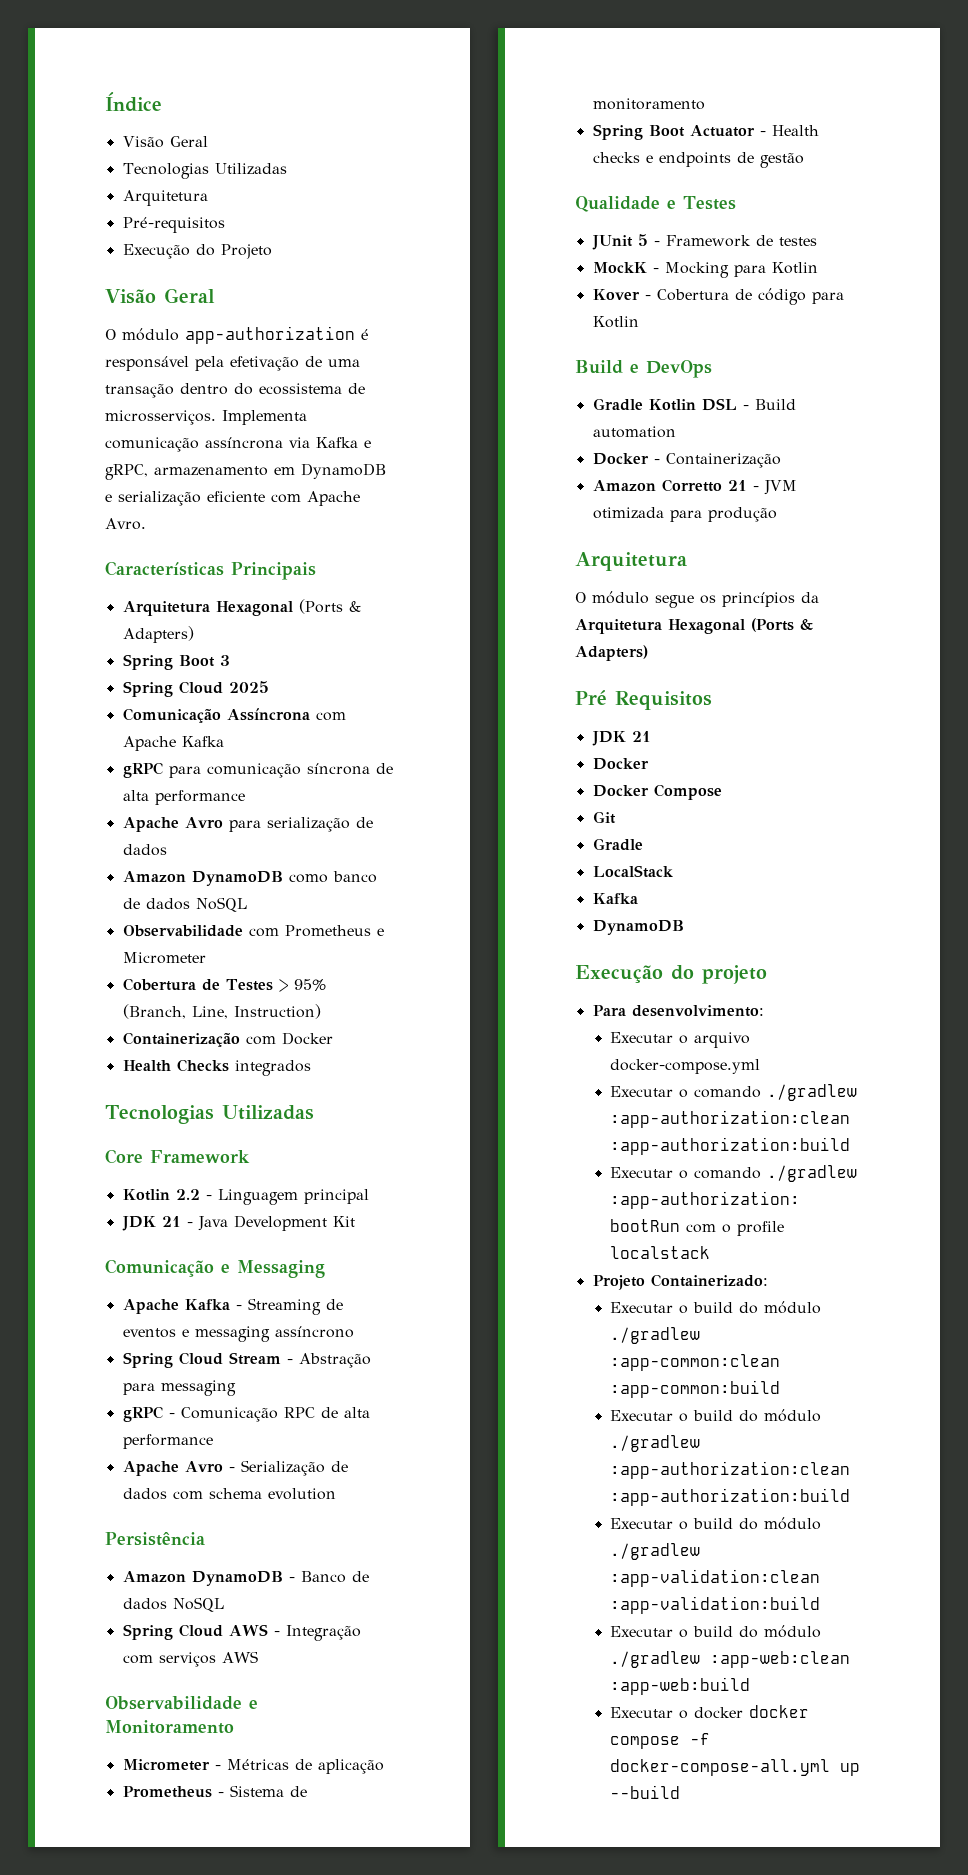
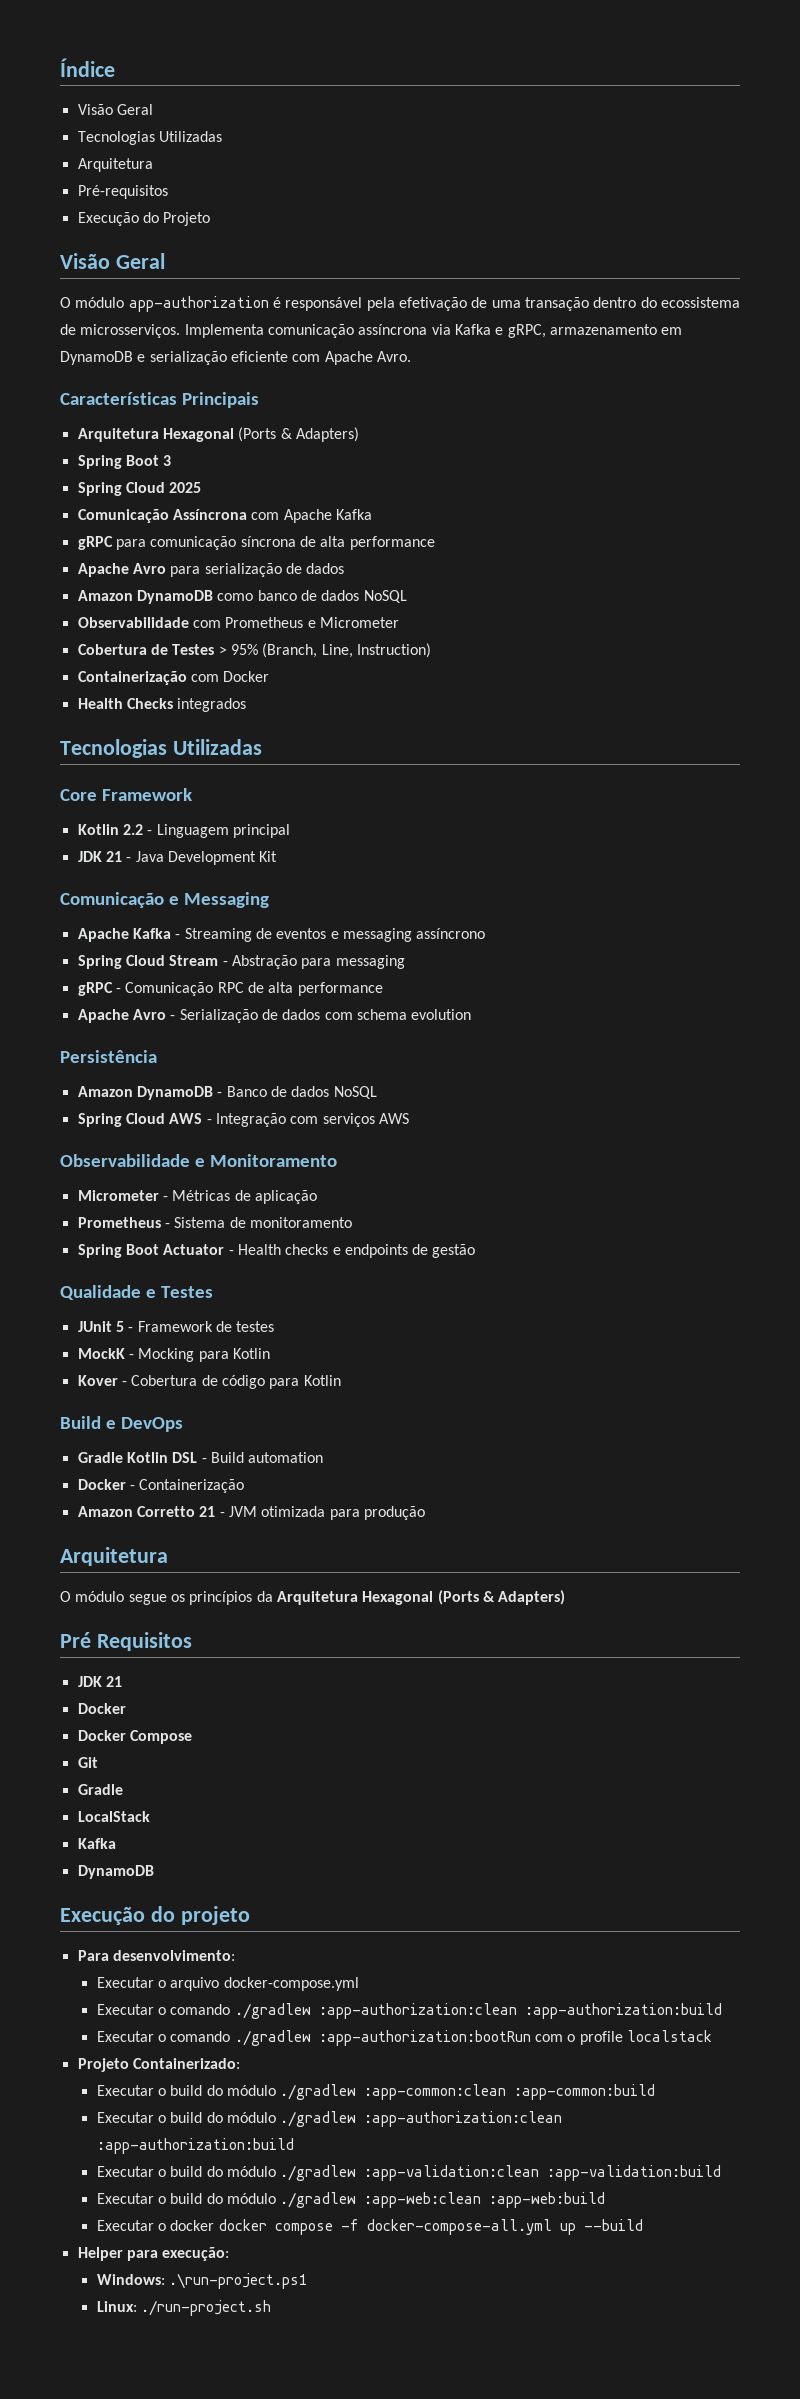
+ Helper para execução:
+ Windows: .\run-project.ps1
+ Linux: ./run-project.sh

